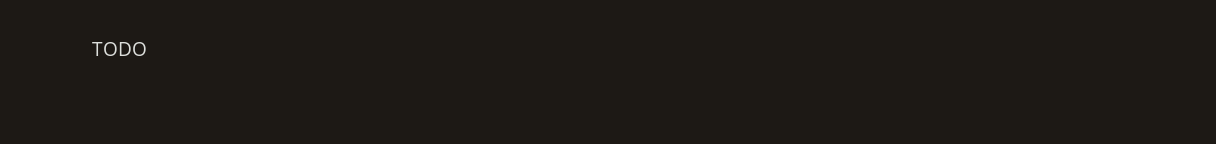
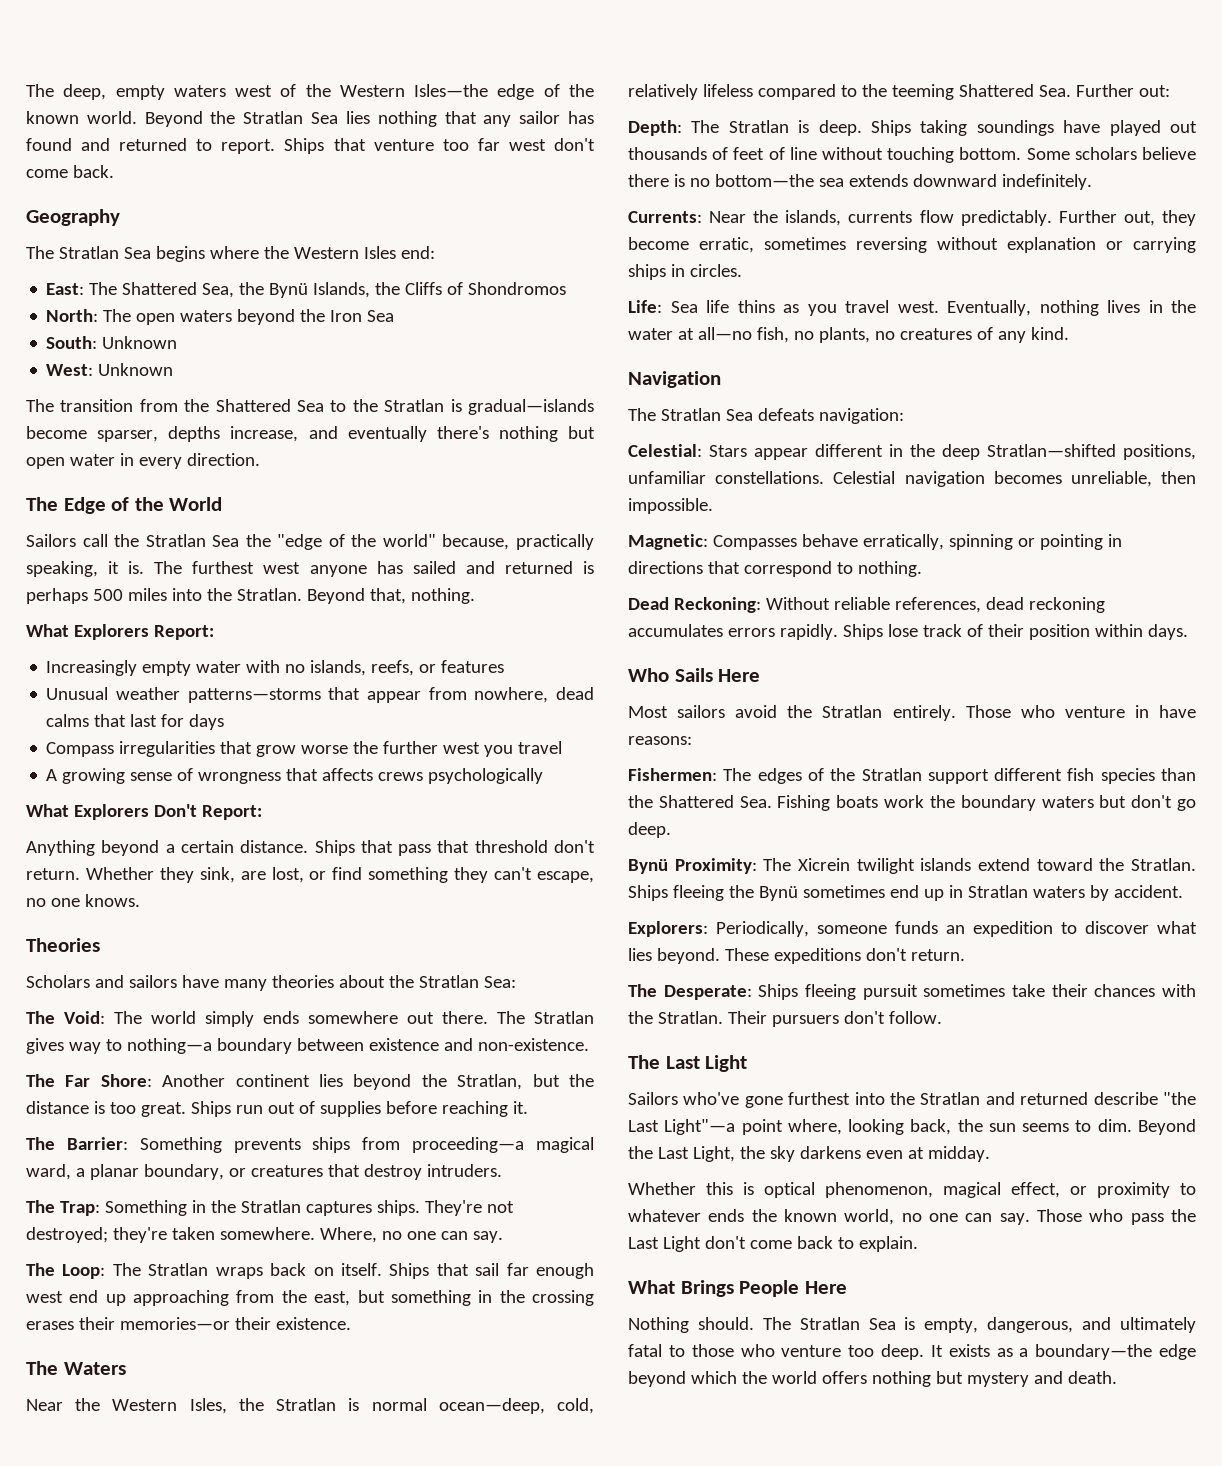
- TODO
+ The deep, empty waters west of the Western Isles—the edge of the known world. Beyond the Stratlan Sea lies nothing that any sailor has found and returned to report. Ships that venture too far west don't come back.
+ Geography
+ The Stratlan Sea begins where the Western Isles end:
+ East: The Shattered Sea, the Bynü Islands, the Cliffs of Shondromos
+ North: The open waters beyond the Iron Sea
+ South: Unknown
+ West: Unknown
+ The transition from the Shattered Sea to the Stratlan is gradual—islands become sparser, depths increase, and eventually there's nothing but open water in every direction.
+ The Edge of the World
+ Sailors call the Stratlan Sea the "edge of the world" because, practically speaking, it is. The furthest west anyone has sailed and returned is perhaps 500 miles into the Stratlan. Beyond that, nothing.
+ What Explorers Report:
+ Increasingly empty water with no islands, reefs, or features
+ Unusual weather patterns—storms that appear from nowhere, dead calms that last for days
+ Compass irregularities that grow worse the further west you travel
+ A growing sense of wrongness that affects crews psychologically
+ What Explorers Don't Report:
+ Anything beyond a certain distance. Ships that pass that threshold don't return. Whether they sink, are lost, or find something they can't escape, no one knows.
+ Theories
+ Scholars and sailors have many theories about the Stratlan Sea:
+ The Void: The world simply ends somewhere out there. The Stratlan gives way to nothing—a boundary between existence and non-existence.
+ The Far Shore: Another continent lies beyond the Stratlan, but the distance is too great. Ships run out of supplies before reaching it.
+ The Barrier: Something prevents ships from proceeding—a magical ward, a planar boundary, or creatures that destroy intruders.
+ The Trap: Something in the Stratlan captures ships. They're not destroyed; they're taken somewhere. Where, no one can say.
+ The Loop: The Stratlan wraps back on itself. Ships that sail far enough west end up approaching from the east, but something in the crossing erases their memories—or their existence.
+ The Waters
+ Near the Western Isles, the Stratlan is normal ocean—deep, cold, relatively lifeless compared to the teeming Shattered Sea. Further out:
+ Depth: The Stratlan is deep. Ships taking soundings have played out thousands of feet of line without touching bottom. Some scholars believe there is no bottom—the sea extends downward indefinitely.
+ Currents: Near the islands, currents flow predictably. Further out, they become erratic, sometimes reversing without explanation or carrying ships in circles.
+ Life: Sea life thins as you travel west. Eventually, nothing lives in the water at all—no fish, no plants, no creatures of any kind.
+ Navigation
+ The Stratlan Sea defeats navigation:
+ Celestial: Stars appear different in the deep Stratlan—shifted positions, unfamiliar constellations. Celestial navigation becomes unreliable, then impossible.
+ Magnetic: Compasses behave erratically, spinning or pointing in directions that correspond to nothing.
+ Dead Reckoning: Without reliable references, dead reckoning accumulates errors rapidly. Ships lose track of their position within days.
+ Who Sails Here
+ Most sailors avoid the Stratlan entirely. Those who venture in have reasons:
+ Fishermen: The edges of the Stratlan support different fish species than the Shattered Sea. Fishing boats work the boundary waters but don't go deep.
+ Bynü Proximity: The Xicrein twilight islands extend toward the Stratlan. Ships fleeing the Bynü sometimes end up in Stratlan waters by accident.
+ Explorers: Periodically, someone funds an expedition to discover what lies beyond. These expeditions don't return.
+ The Desperate: Ships fleeing pursuit sometimes take their chances with the Stratlan. Their pursuers don't follow.
+ The Last Light
+ Sailors who've gone furthest into the Stratlan and returned describe "the Last Light"—a point where, looking back, the sun seems to dim. Beyond the Last Light, the sky darkens even at midday.
+ Whether this is optical phenomenon, magical effect, or proximity to whatever ends the known world, no one can say. Those who pass the Last Light don't come back to explain.
+ What Brings People Here
+ Nothing should. The Stratlan Sea is empty, dangerous, and ultimately fatal to those who venture too deep. It exists as a boundary—the edge beyond which the world offers nothing but mystery and death.

